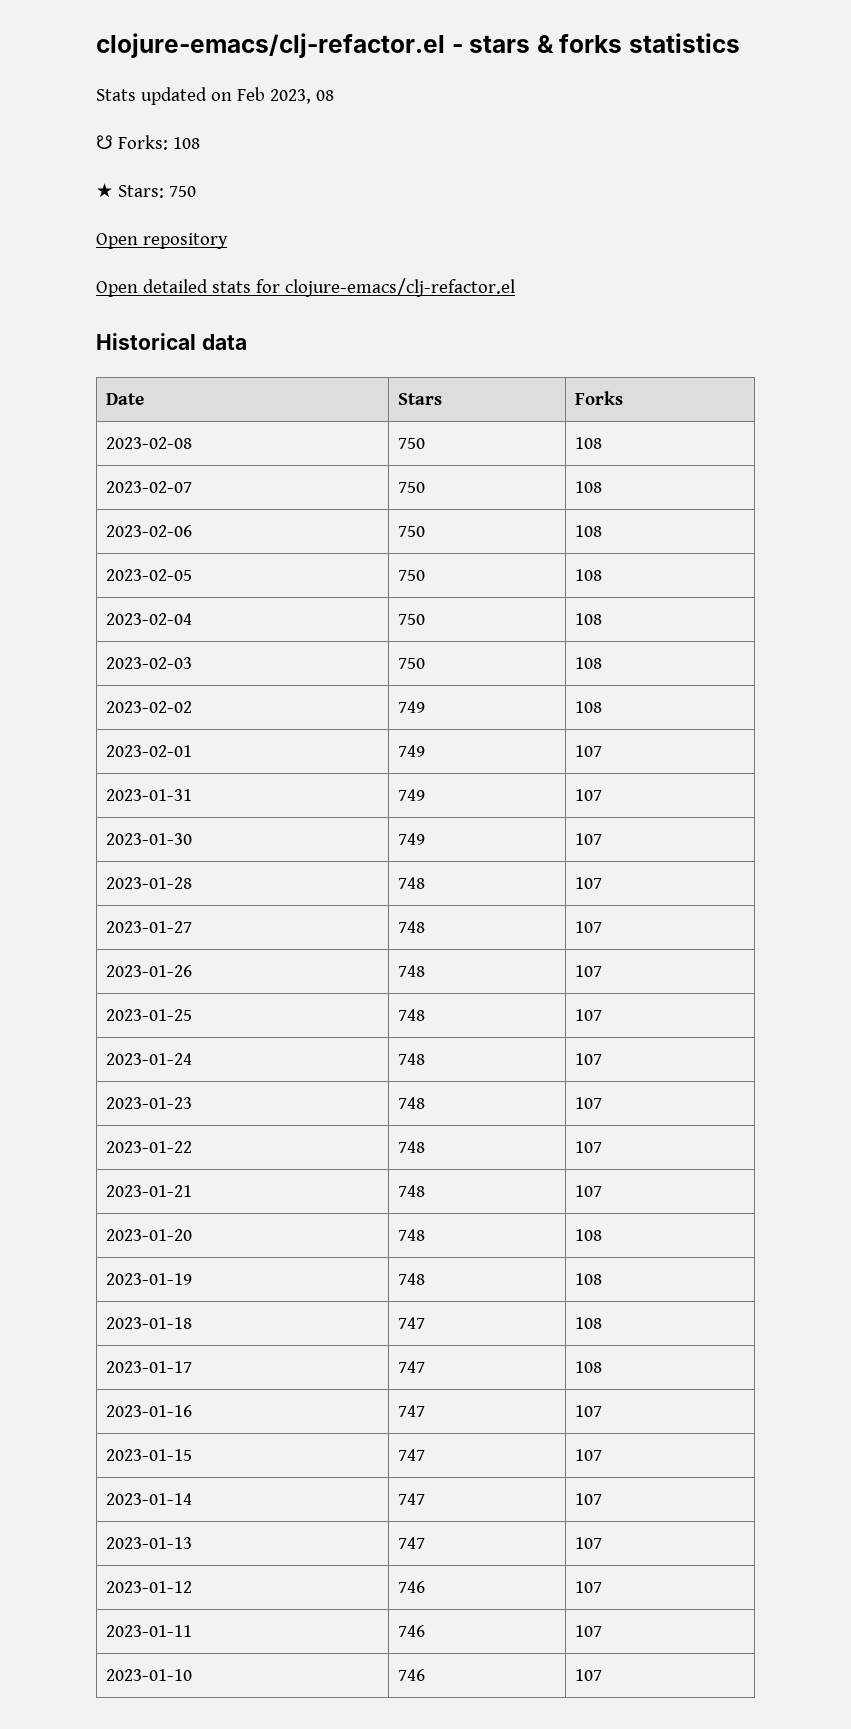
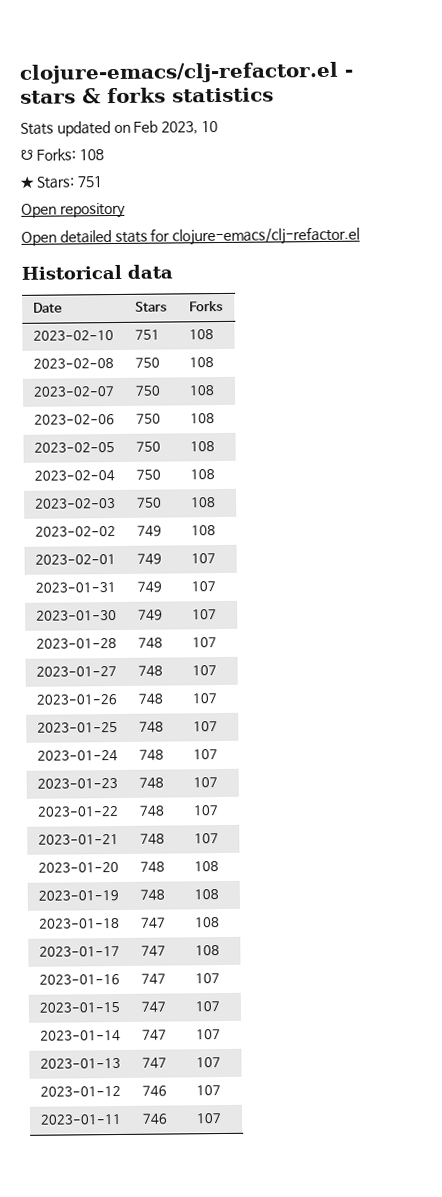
- Stats updated on Feb 2023, 08
+ Stats updated on Feb 2023, 10
- ★ Stars: 750
+ ★ Stars: 751
+ 2023-02-10 | 751 | 108
- 2023-01-10 | 746 | 107

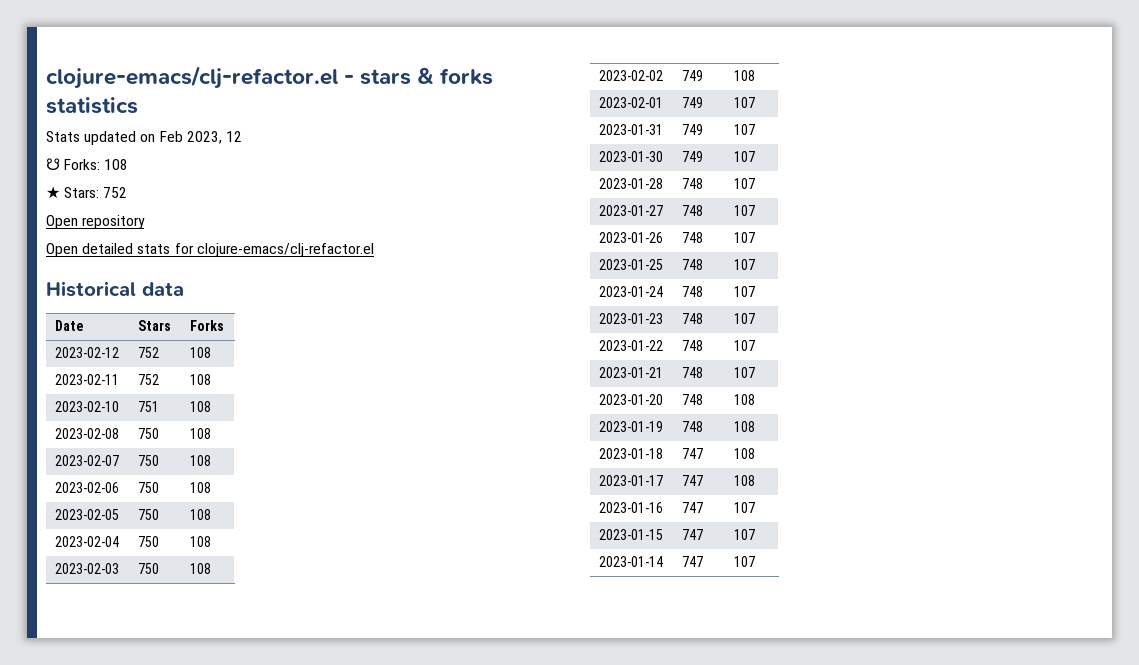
- Stats updated on Feb 2023, 10
+ Stats updated on Feb 2023, 12
- ★ Stars: 751
+ ★ Stars: 752
+ 2023-02-12 | 752 | 108
+ 2023-02-11 | 752 | 108
- 2023-01-13 | 747 | 107
- 2023-01-12 | 746 | 107
- 2023-01-11 | 746 | 107

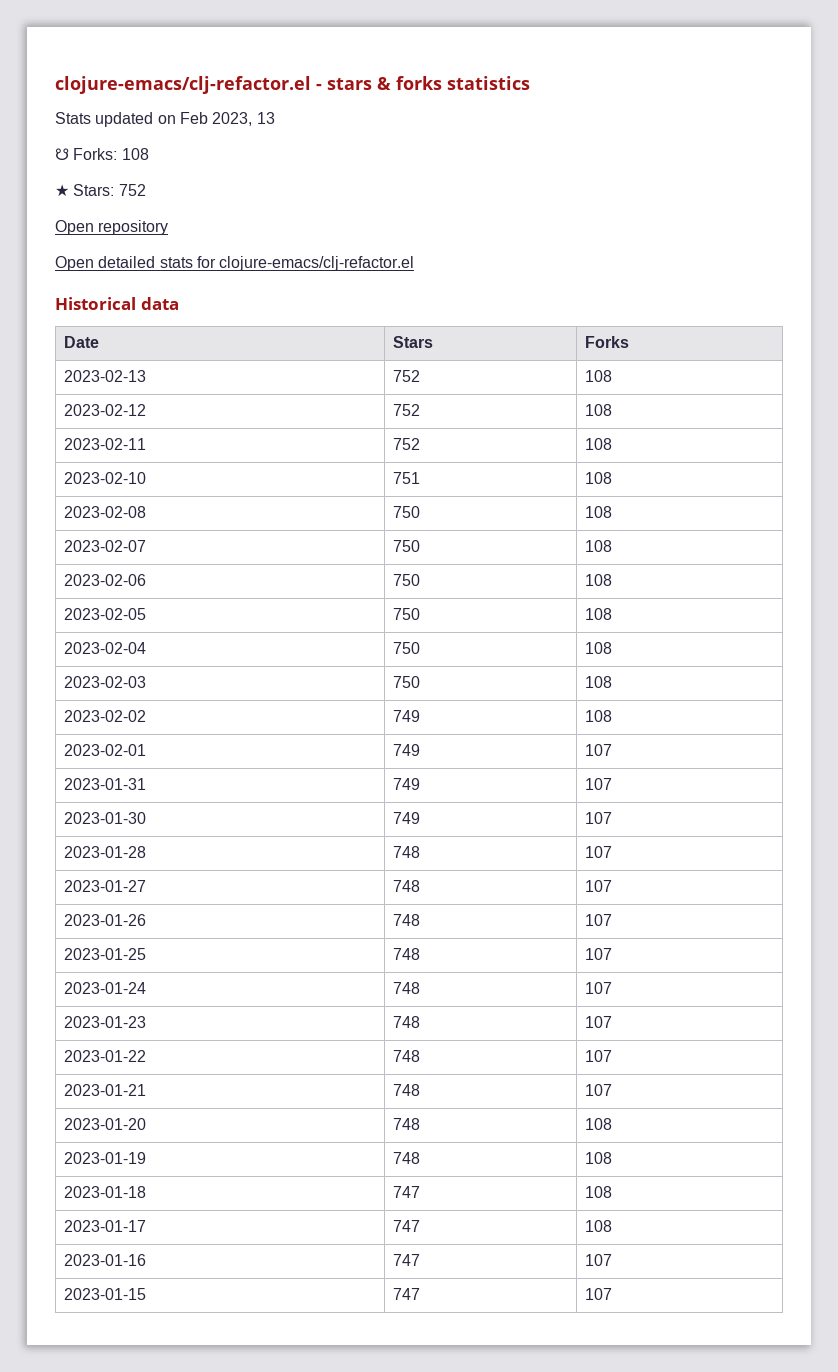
- Stats updated on Feb 2023, 12
+ Stats updated on Feb 2023, 13
+ 2023-02-13 | 752 | 108
- 2023-01-14 | 747 | 107

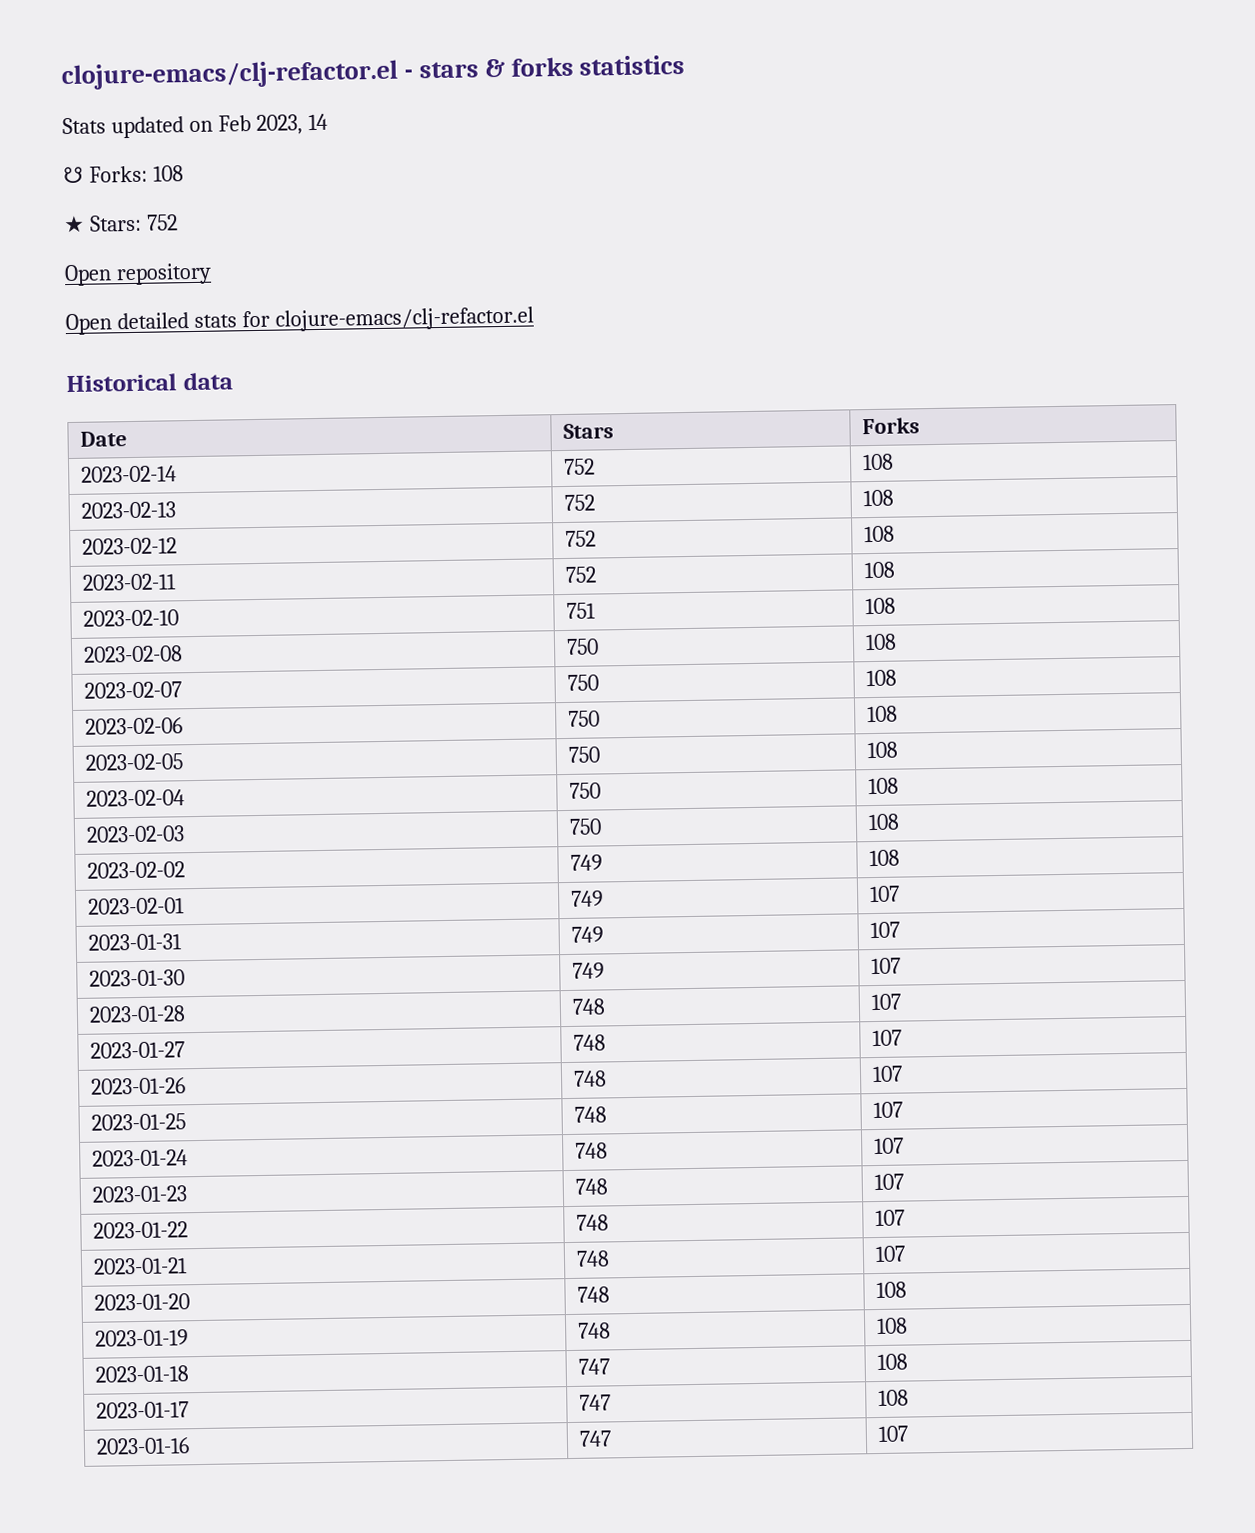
- Stats updated on Feb 2023, 13
+ Stats updated on Feb 2023, 14
+ 2023-02-14 | 752 | 108
- 2023-01-15 | 747 | 107

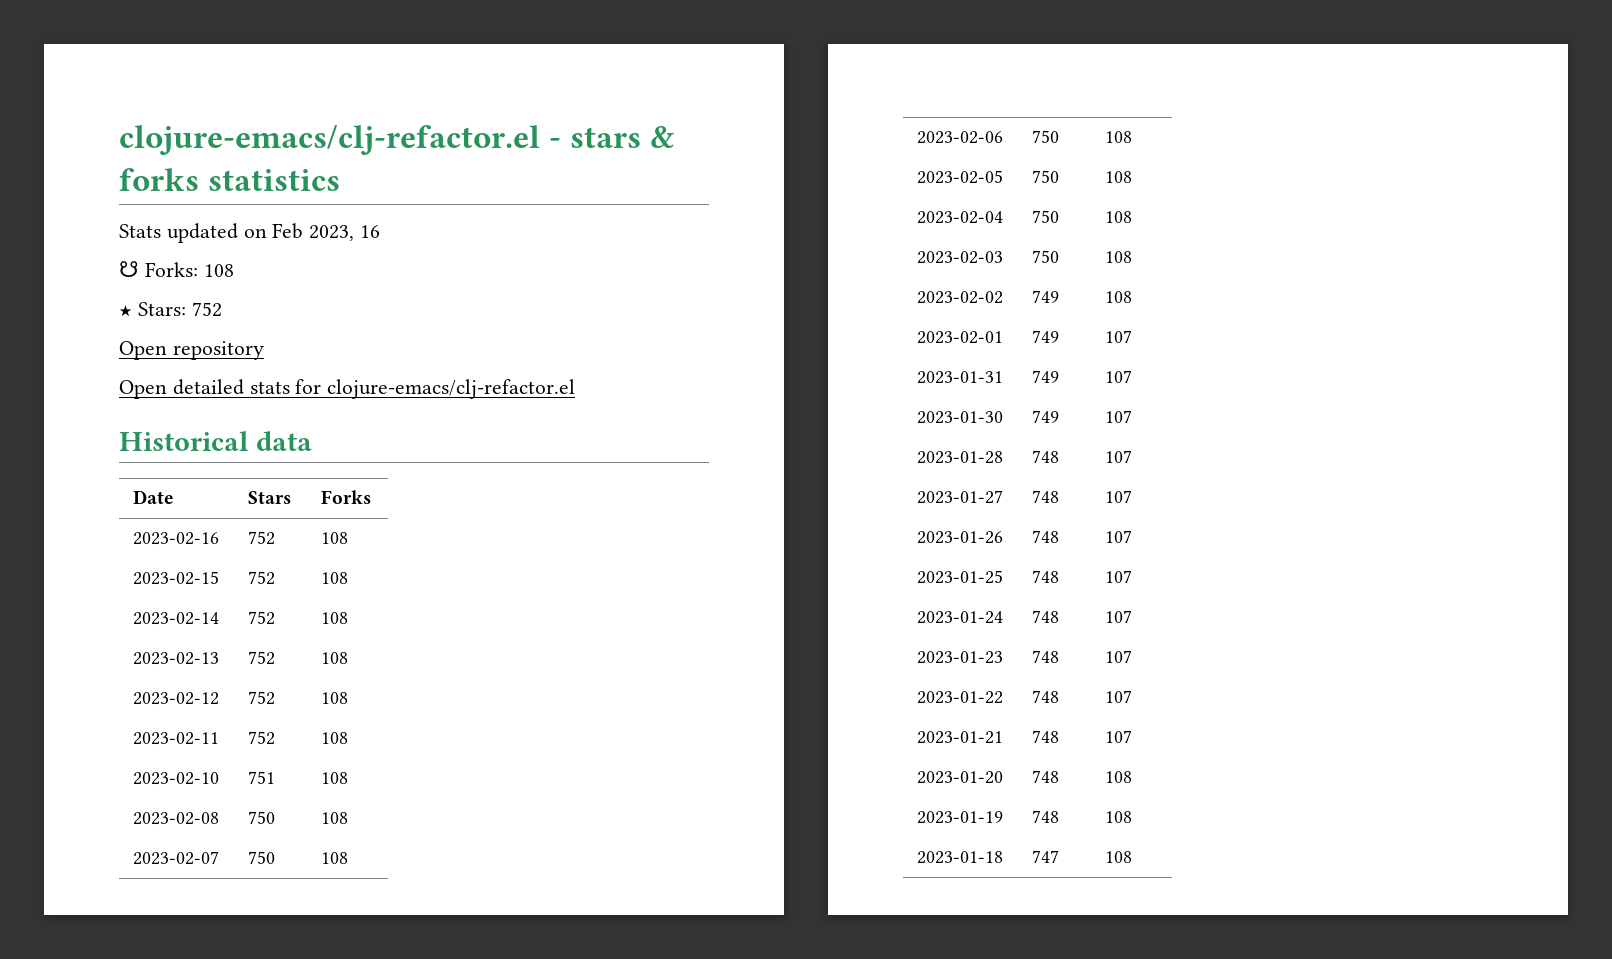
- Stats updated on Feb 2023, 14
+ Stats updated on Feb 2023, 16
+ 2023-02-16 | 752 | 108
+ 2023-02-15 | 752 | 108
- 2023-01-17 | 747 | 108
- 2023-01-16 | 747 | 107

